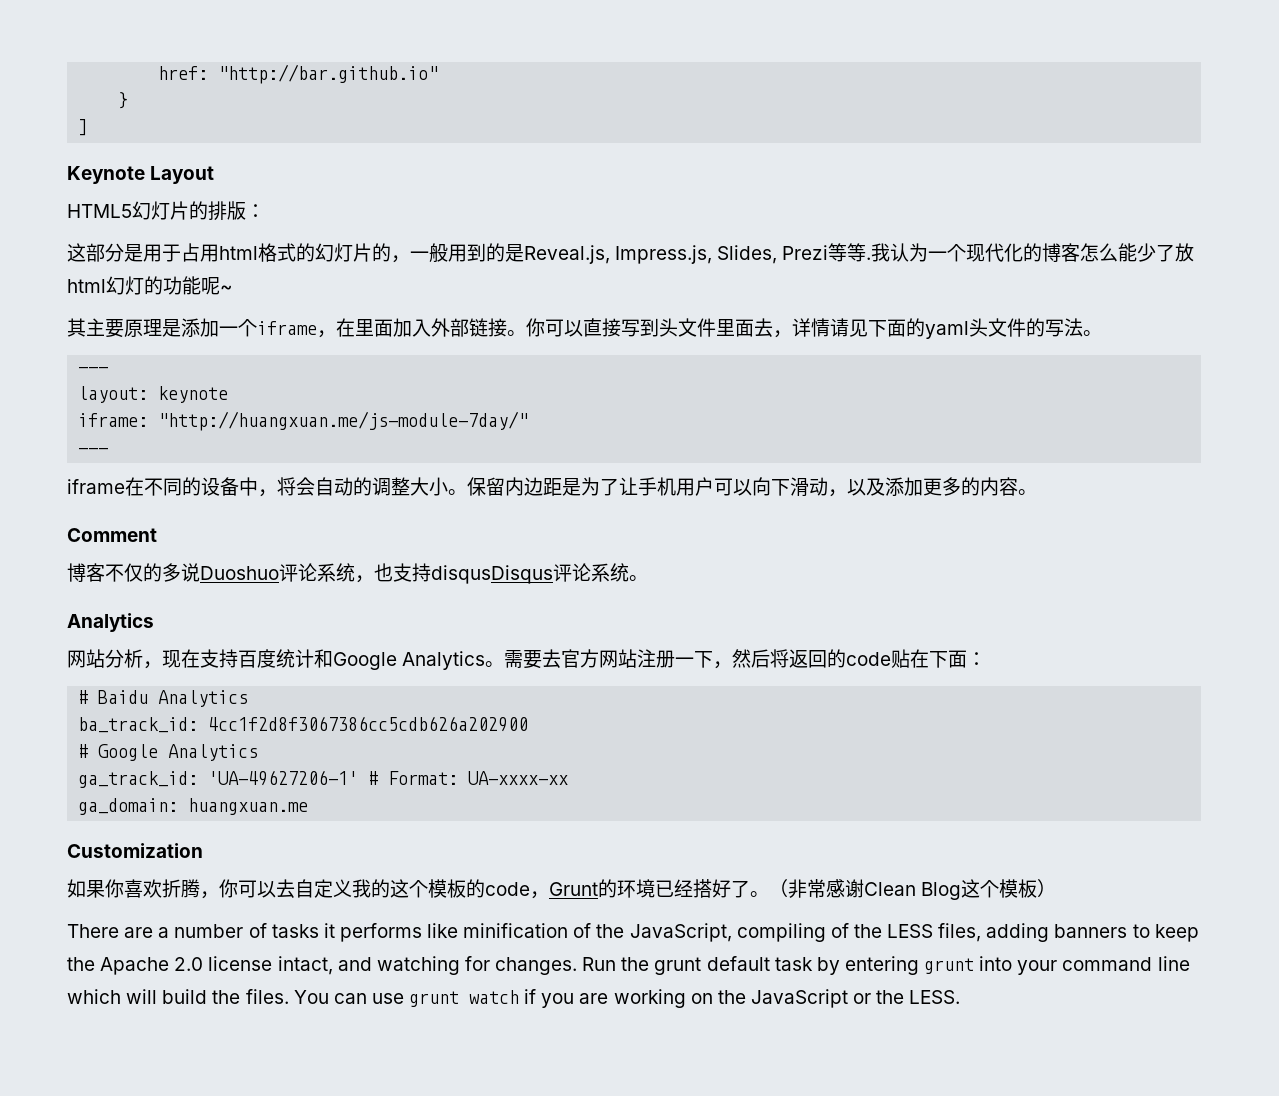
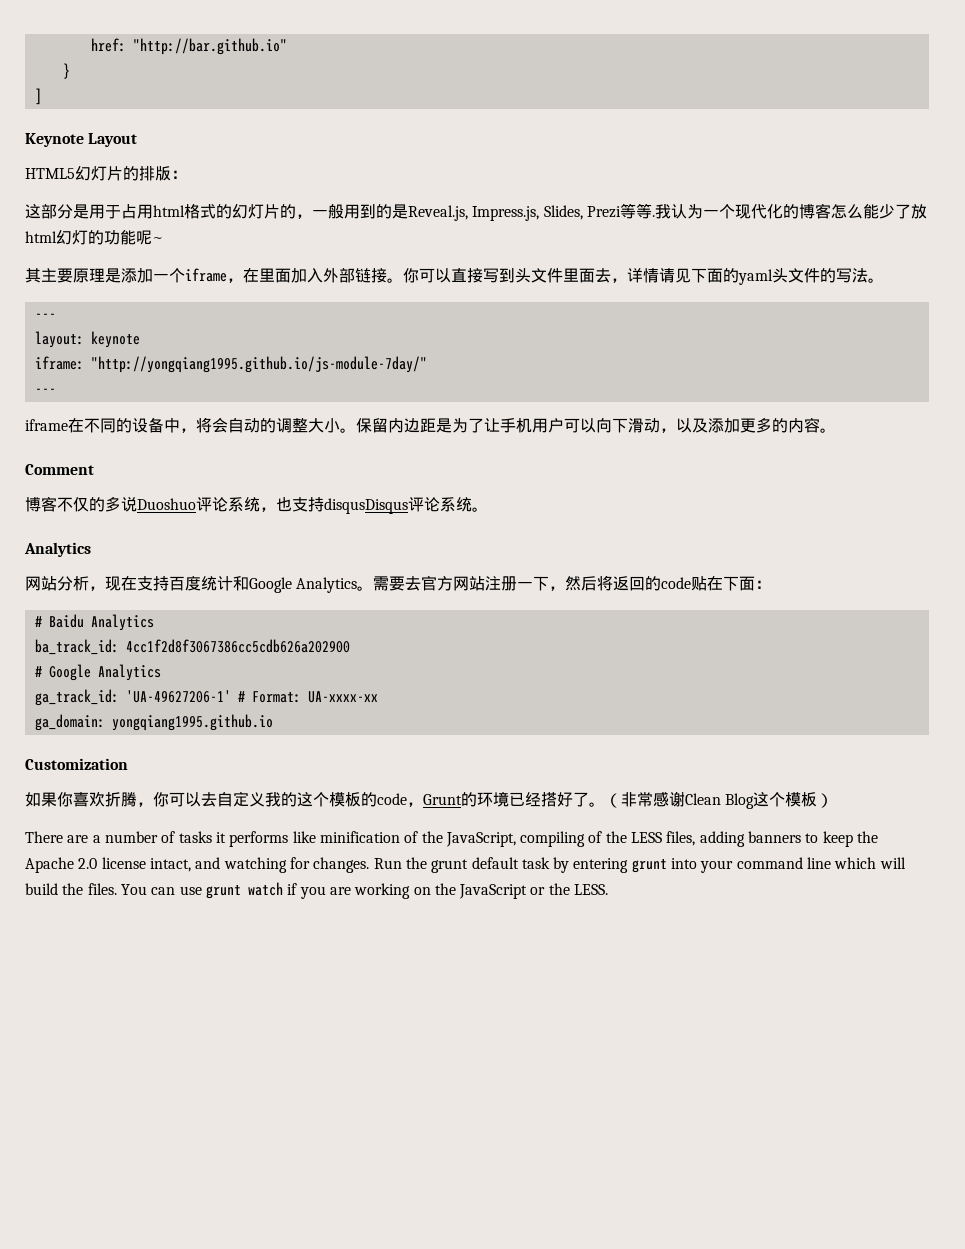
- iframe: "http://huangxuan.me/js-module-7day/"
+ iframe: "http://yongqiang1995.github.io/js-module-7day/"
- ga_domain: huangxuan.me
+ ga_domain: yongqiang1995.github.io

